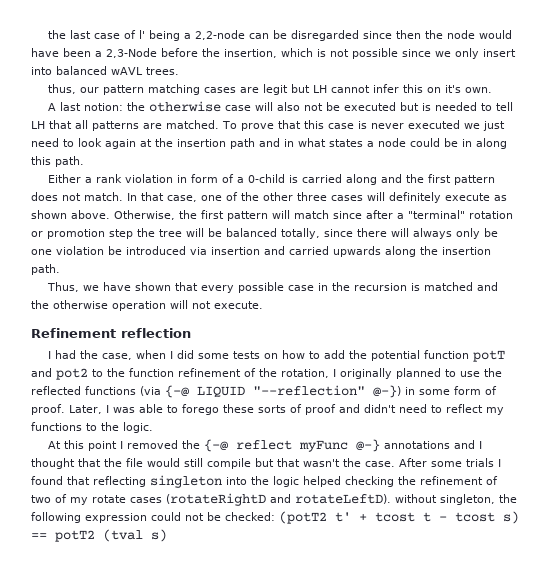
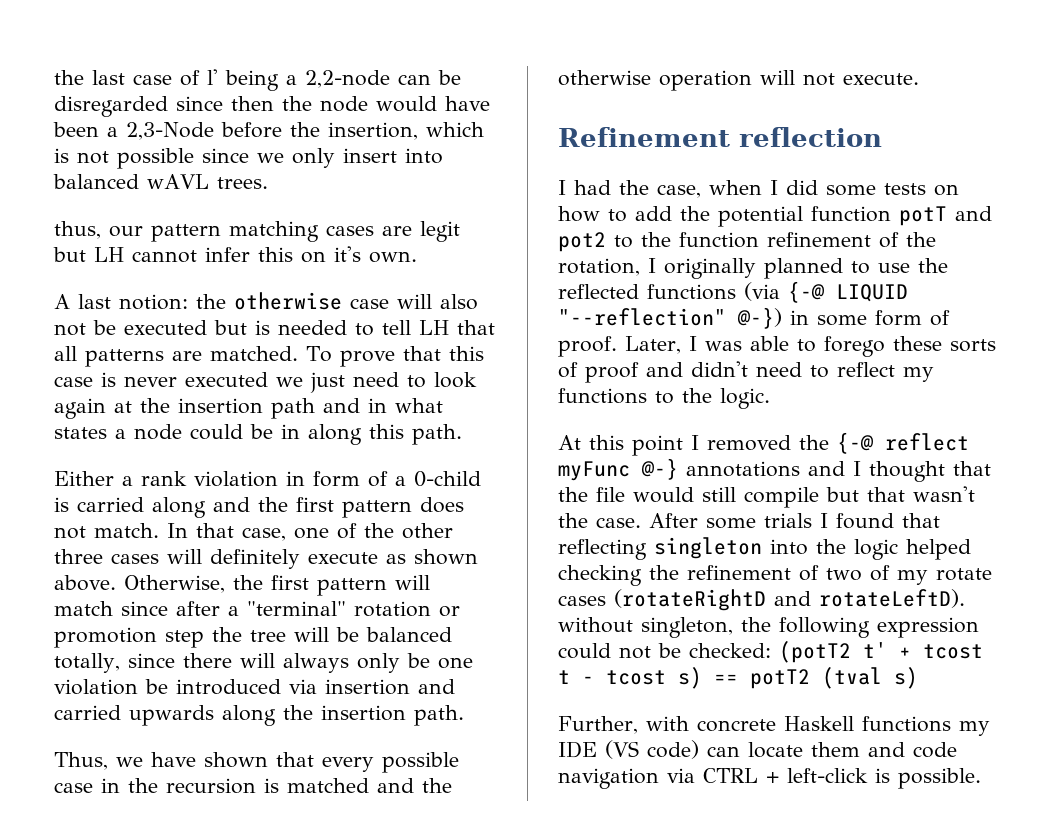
+ Further, with concrete Haskell functions my IDE (VS code) can locate them and code navigation via CTRL + left-click is possible.

